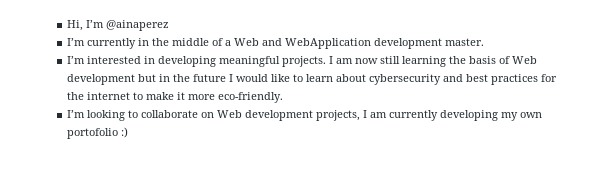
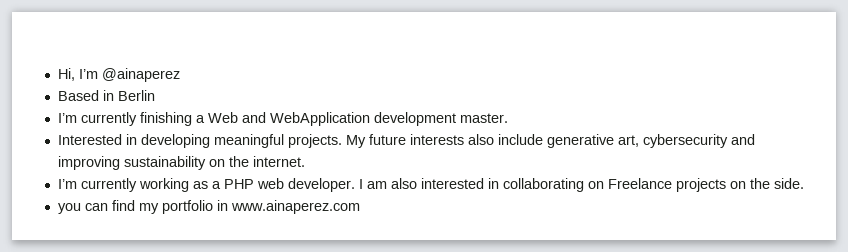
- I’m currently in the middle of a Web and WebApplication development master.
+ Based in Berlin
+ I’m currently finishing a Web and WebApplication development master.
- I’m interested in developing meaningful projects.
+ Interested in developing meaningful projects.
- I am now still learning the basis of Web development but in the future I would like to learn about cybersecurity and best practices for the internet to make it more eco-friendly.
- I’m looking to collaborate on Web development projects, I am currently developing my own portofolio :)
+ My future interests also include generative art, cybersecurity and improving sustainability on the internet.
+ I’m currently working as a PHP web developer. I am also interested in collaborating on Freelance projects on the side.
+ you can find my portfolio in www.ainaperez.com

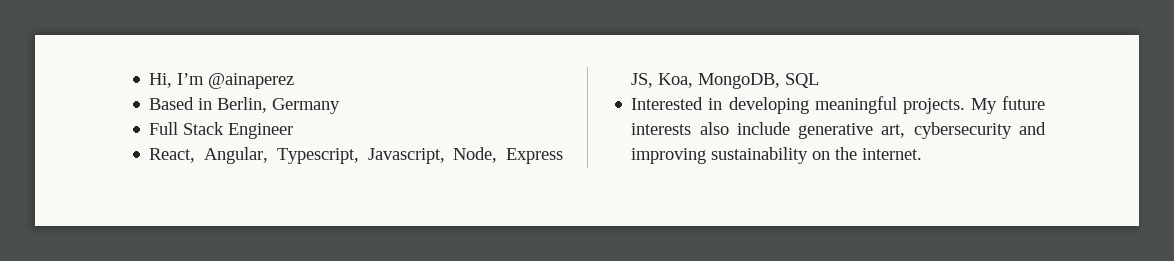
- Based in Berlin
- I’m currently finishing a Web and WebApplication development master.
+ Based in Berlin, Germany
+ Full Stack Engineer
+ React, Angular, Typescript, Javascript, Node, Express JS, Koa, MongoDB, SQL
- I’m currently working as a PHP web developer. I am also interested in collaborating on Freelance projects on the side.
- you can find my portfolio in www.ainaperez.com

